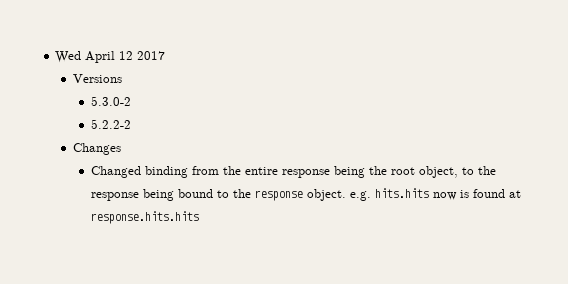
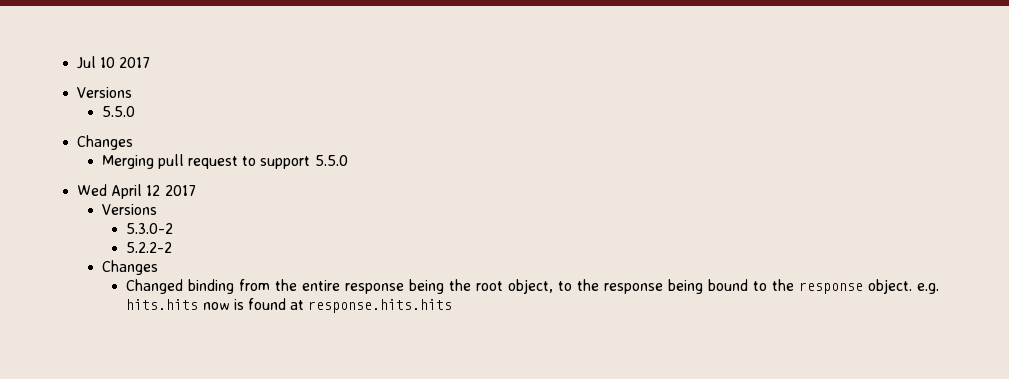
+ Jul 10 2017
+ Versions
+ 5.5.0
+ Changes
+ Merging pull request to support 5.5.0

